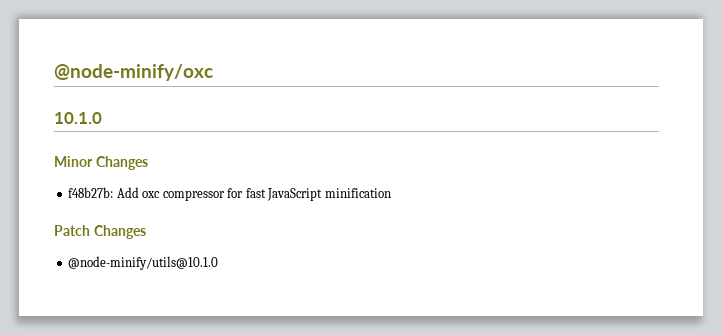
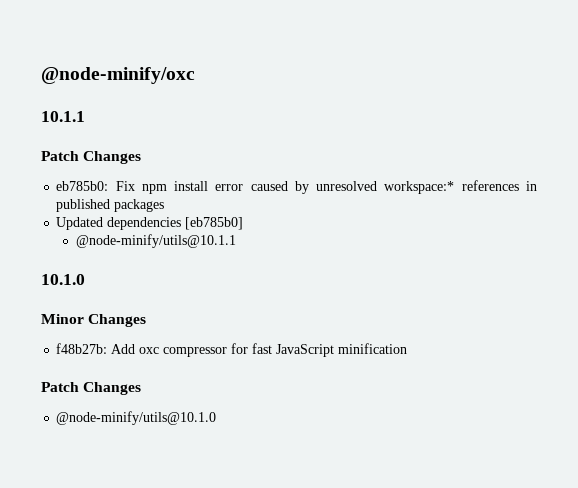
+ 10.1.1
+ Patch Changes
+ eb785b0: Fix npm install error caused by unresolved workspace:* references in published packages
+ Updated dependencies [eb785b0]
+ @node-minify/utils@10.1.1

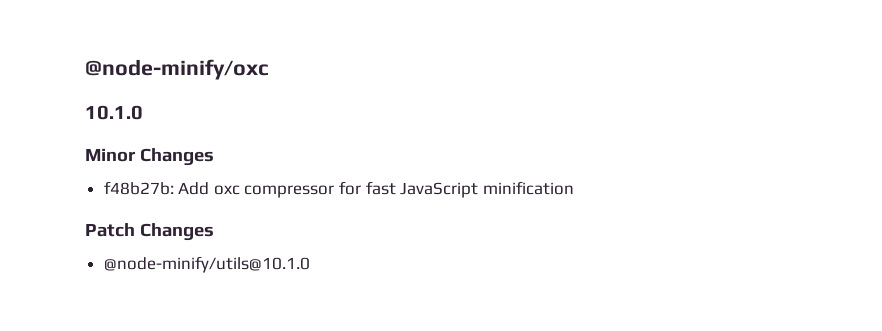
- 10.1.1
- Patch Changes
- eb785b0: Fix npm install error caused by unresolved workspace:* references in published packages
- Updated dependencies [eb785b0]
- @node-minify/utils@10.1.1

